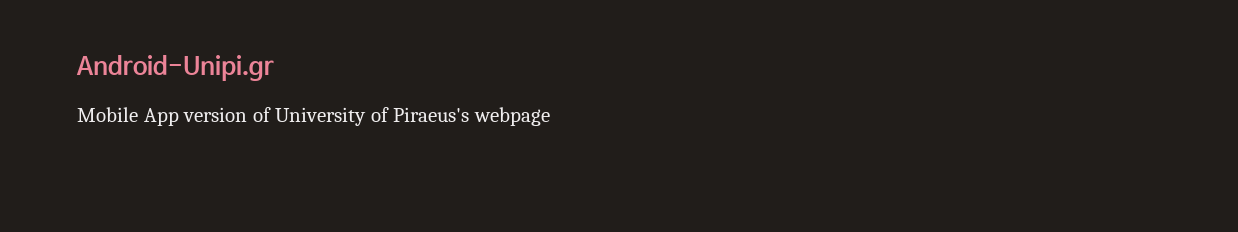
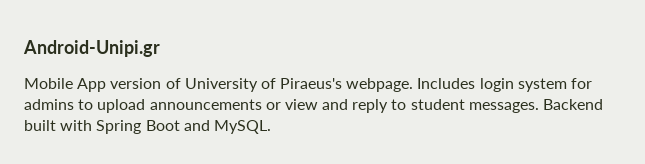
- Mobile App version of University of Piraeus's webpage
+ Mobile App version of University of Piraeus's webpage. Includes login system for admins to upload announcements or view and reply to student messages. Backend built with Spring Boot and MySQL.

